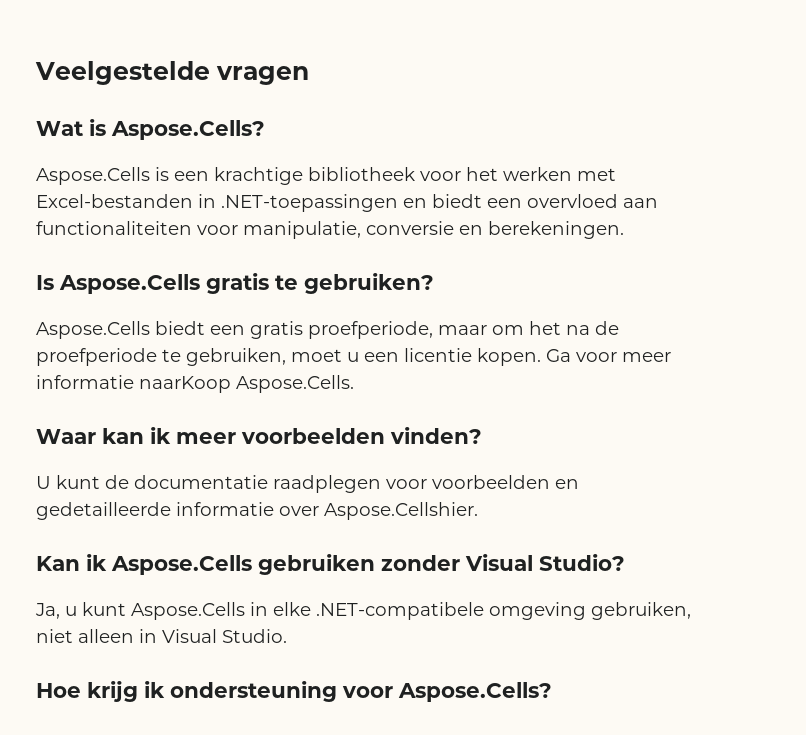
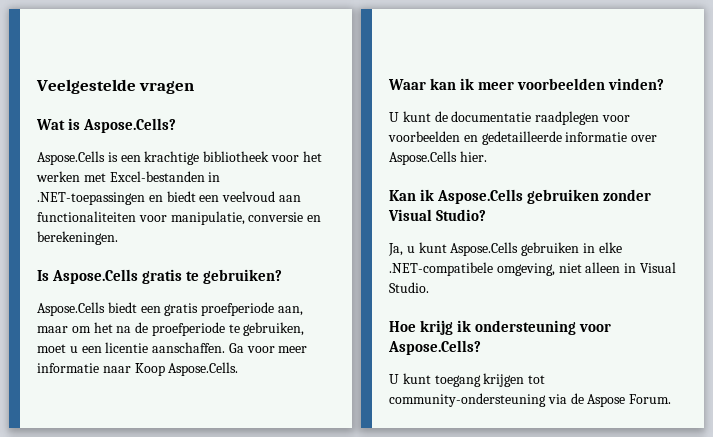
- Aspose.Cells is een krachtige bibliotheek voor het werken met Excel-bestanden in .NET-toepassingen en biedt een overvloed aan functionaliteiten voor manipulatie, conversie en berekeningen.
+ Aspose.Cells is een krachtige bibliotheek voor het werken met Excel-bestanden in .NET-toepassingen en biedt een veelvoud aan functionaliteiten voor manipulatie, conversie en berekeningen.
- Aspose.Cells biedt een gratis proefperiode, maar om het na de proefperiode te gebruiken, moet u een licentie kopen.
+ Aspose.Cells biedt een gratis proefperiode aan, maar om het na de proefperiode te gebruiken, moet u een licentie aanschaffen.
- Ga voor meer informatie naarKoop Aspose.Cells.
+ Ga voor meer informatie naar Koop Aspose.Cells.
- U kunt de documentatie raadplegen voor voorbeelden en gedetailleerde informatie over Aspose.Cellshier.
+ U kunt de documentatie raadplegen voor voorbeelden en gedetailleerde informatie over Aspose.Cells hier.
- Ja, u kunt Aspose.Cells in elke .NET-compatibele omgeving gebruiken, niet alleen in Visual Studio.
+ Ja, u kunt Aspose.Cells gebruiken in elke .NET-compatibele omgeving, niet alleen in Visual Studio.
+ U kunt toegang krijgen tot community-ondersteuning via de Aspose Forum.

